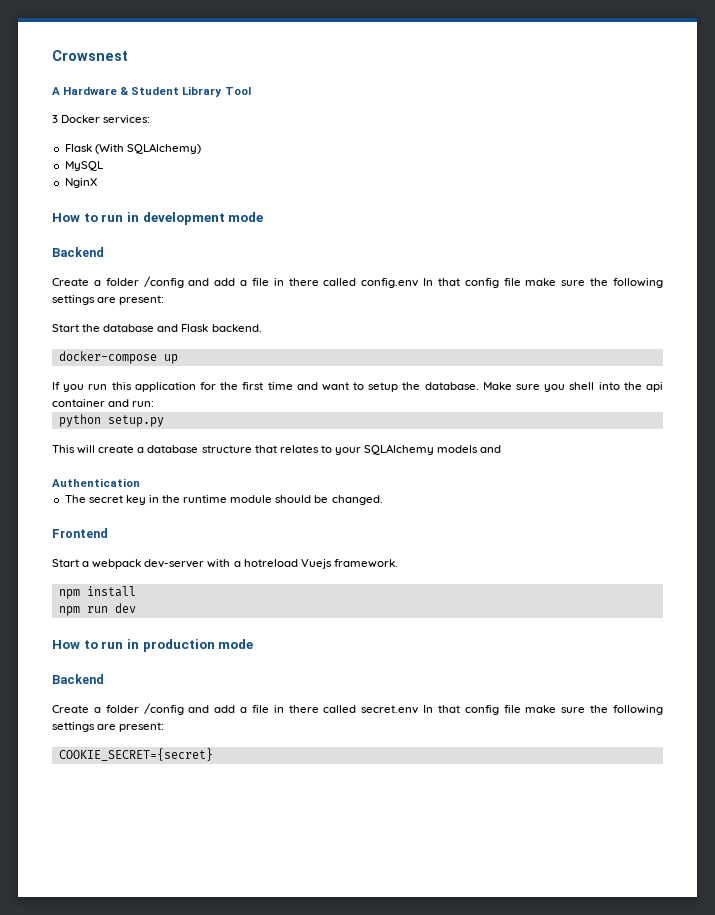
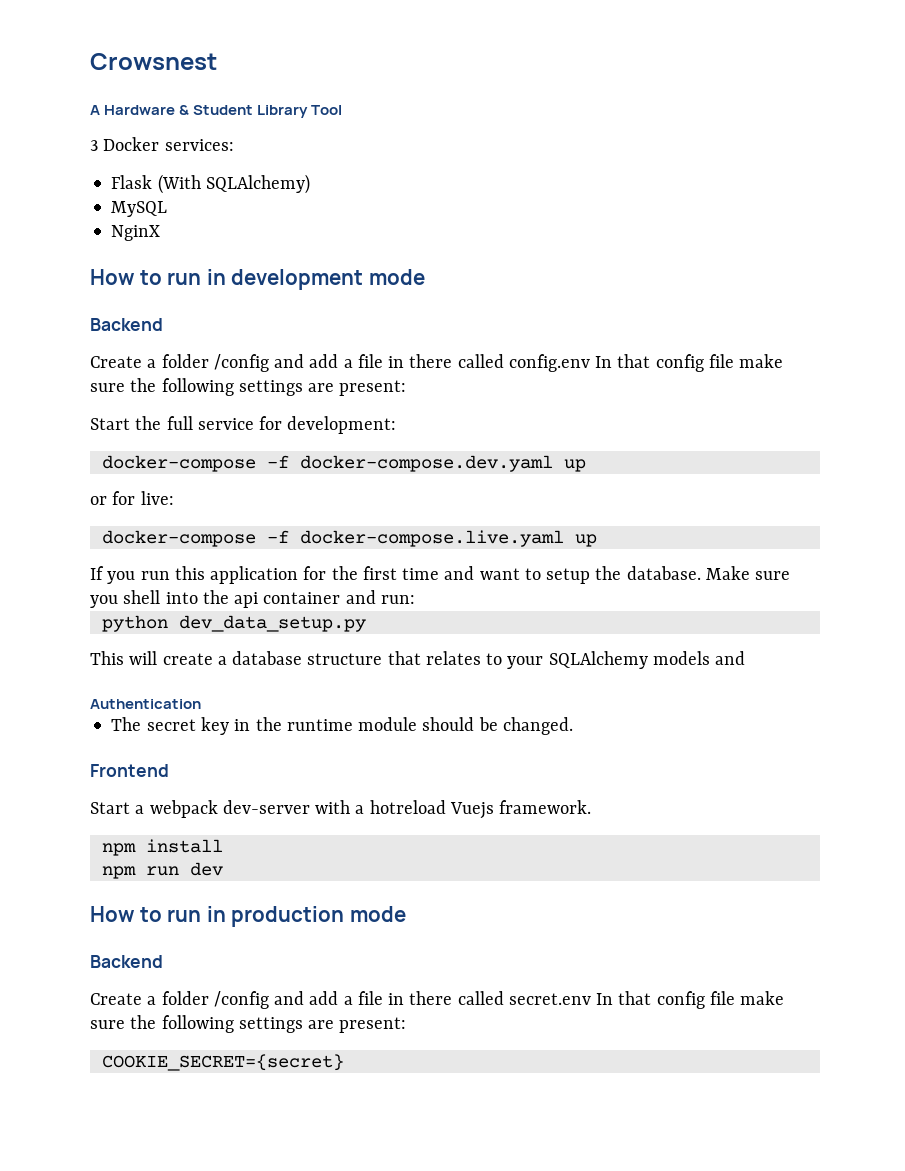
- Start the database and Flask backend.
- docker-compose up
+ Start the full service for development:
+ docker-compose -f docker-compose.dev.yaml up
+ or for live:
+ docker-compose -f docker-compose.live.yaml up
- python setup.py
+ python dev_data_setup.py

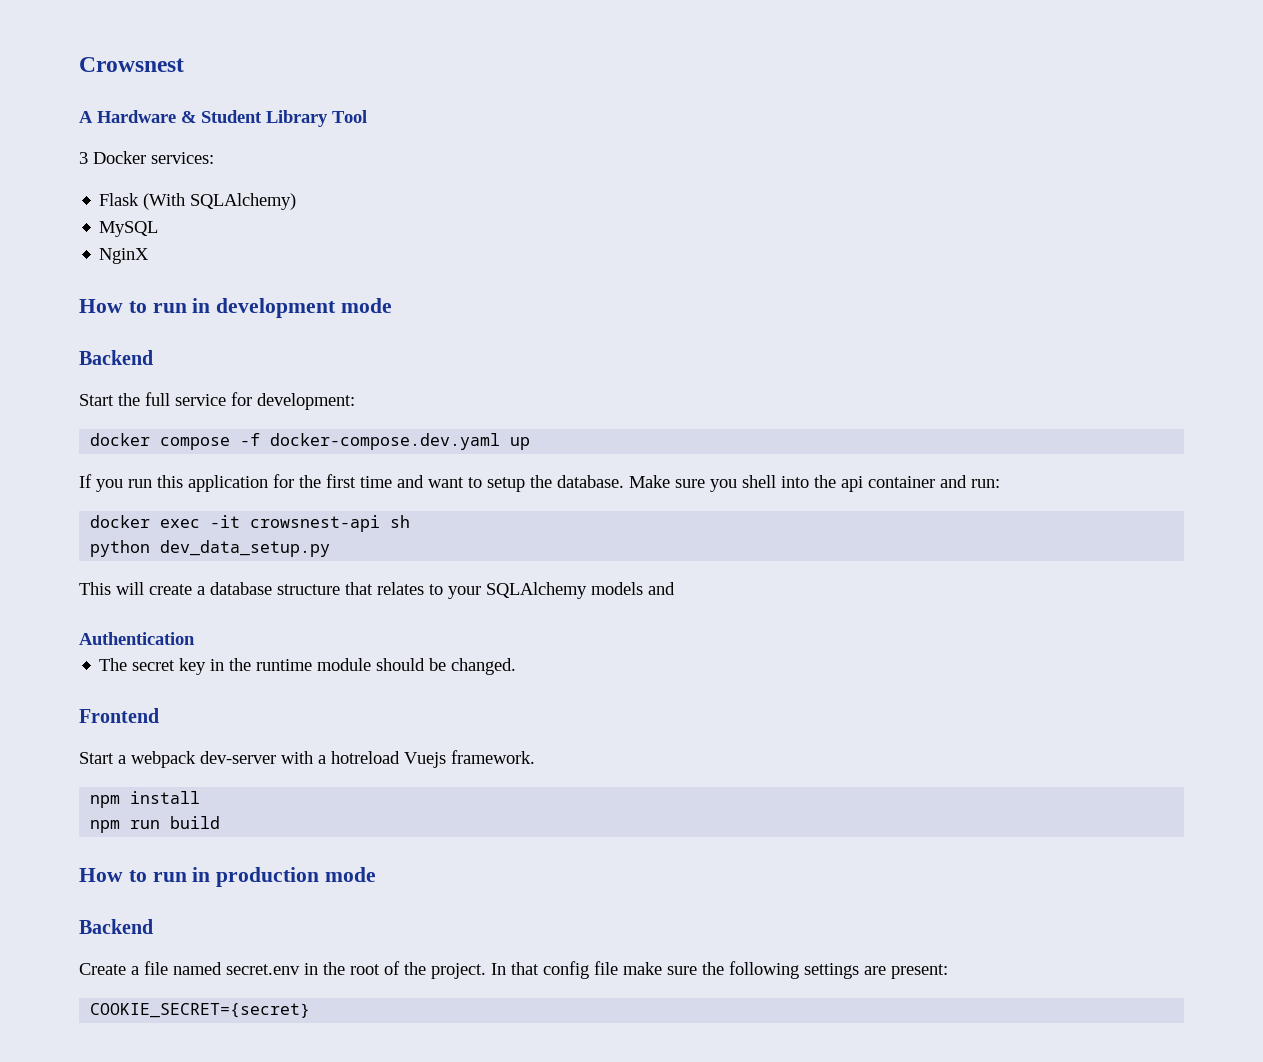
- Create a folder /config and add a file in there called config.env In that config file make sure the following settings are present:
- docker-compose -f docker-compose.dev.yaml up
+ docker compose -f docker-compose.dev.yaml up
- or for live:
- docker-compose -f docker-compose.live.yaml up
+ docker exec -it crowsnest-api sh
- npm run dev
+ npm run build
- Create a folder /config and add a file in there called secret.env In that config file make sure the following settings are present:
+ Create a file named secret.env in the root of the project. In that config file make sure the following settings are present:

